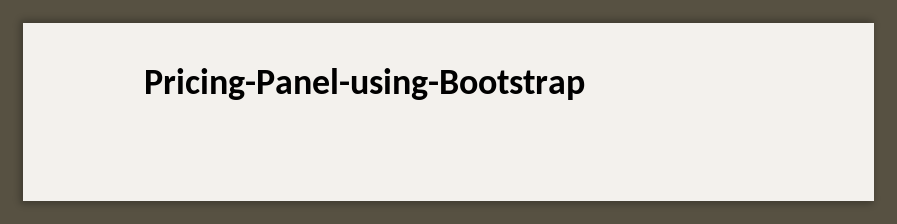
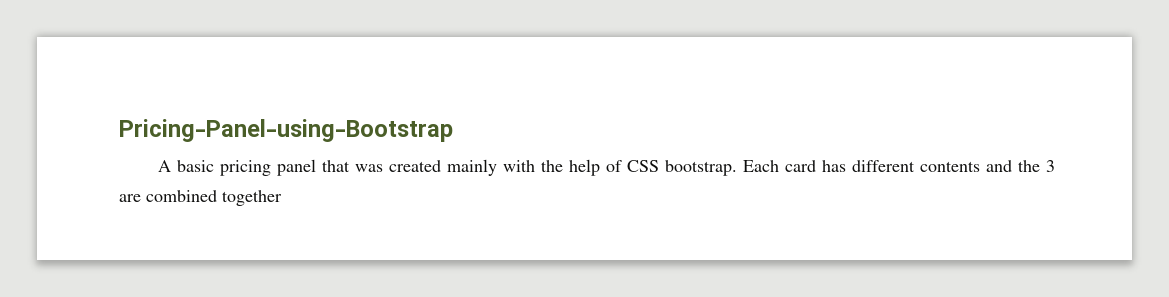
+ A basic pricing panel that was created mainly with the help of CSS bootstrap. Each card has different contents and the 3 are combined together

